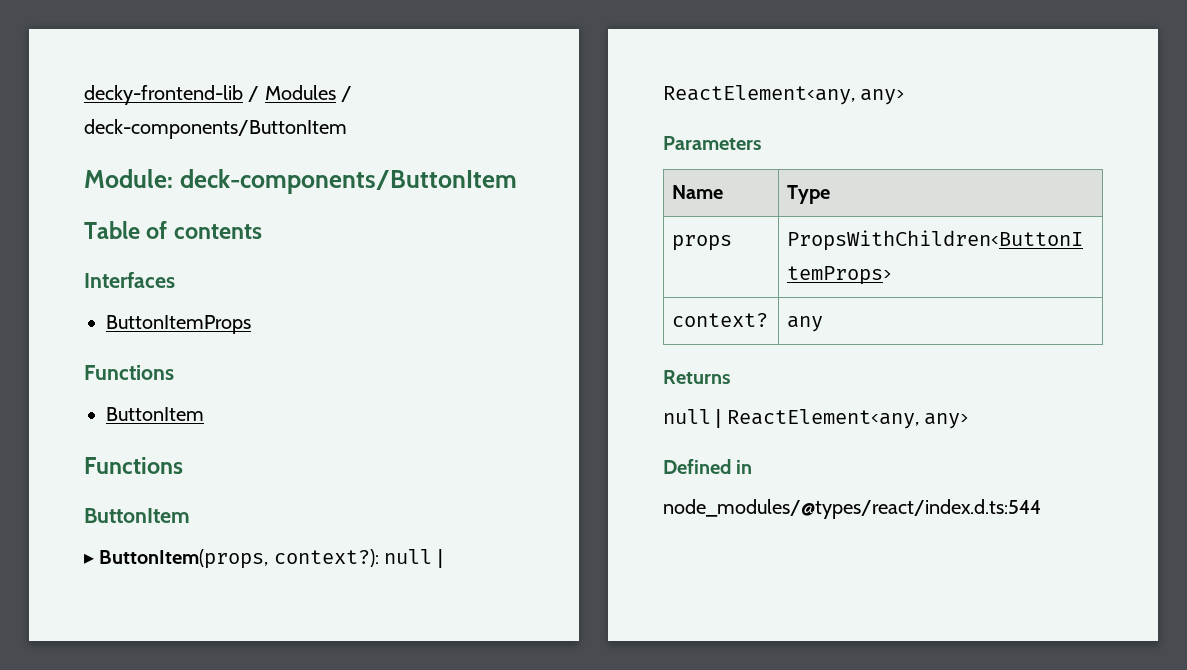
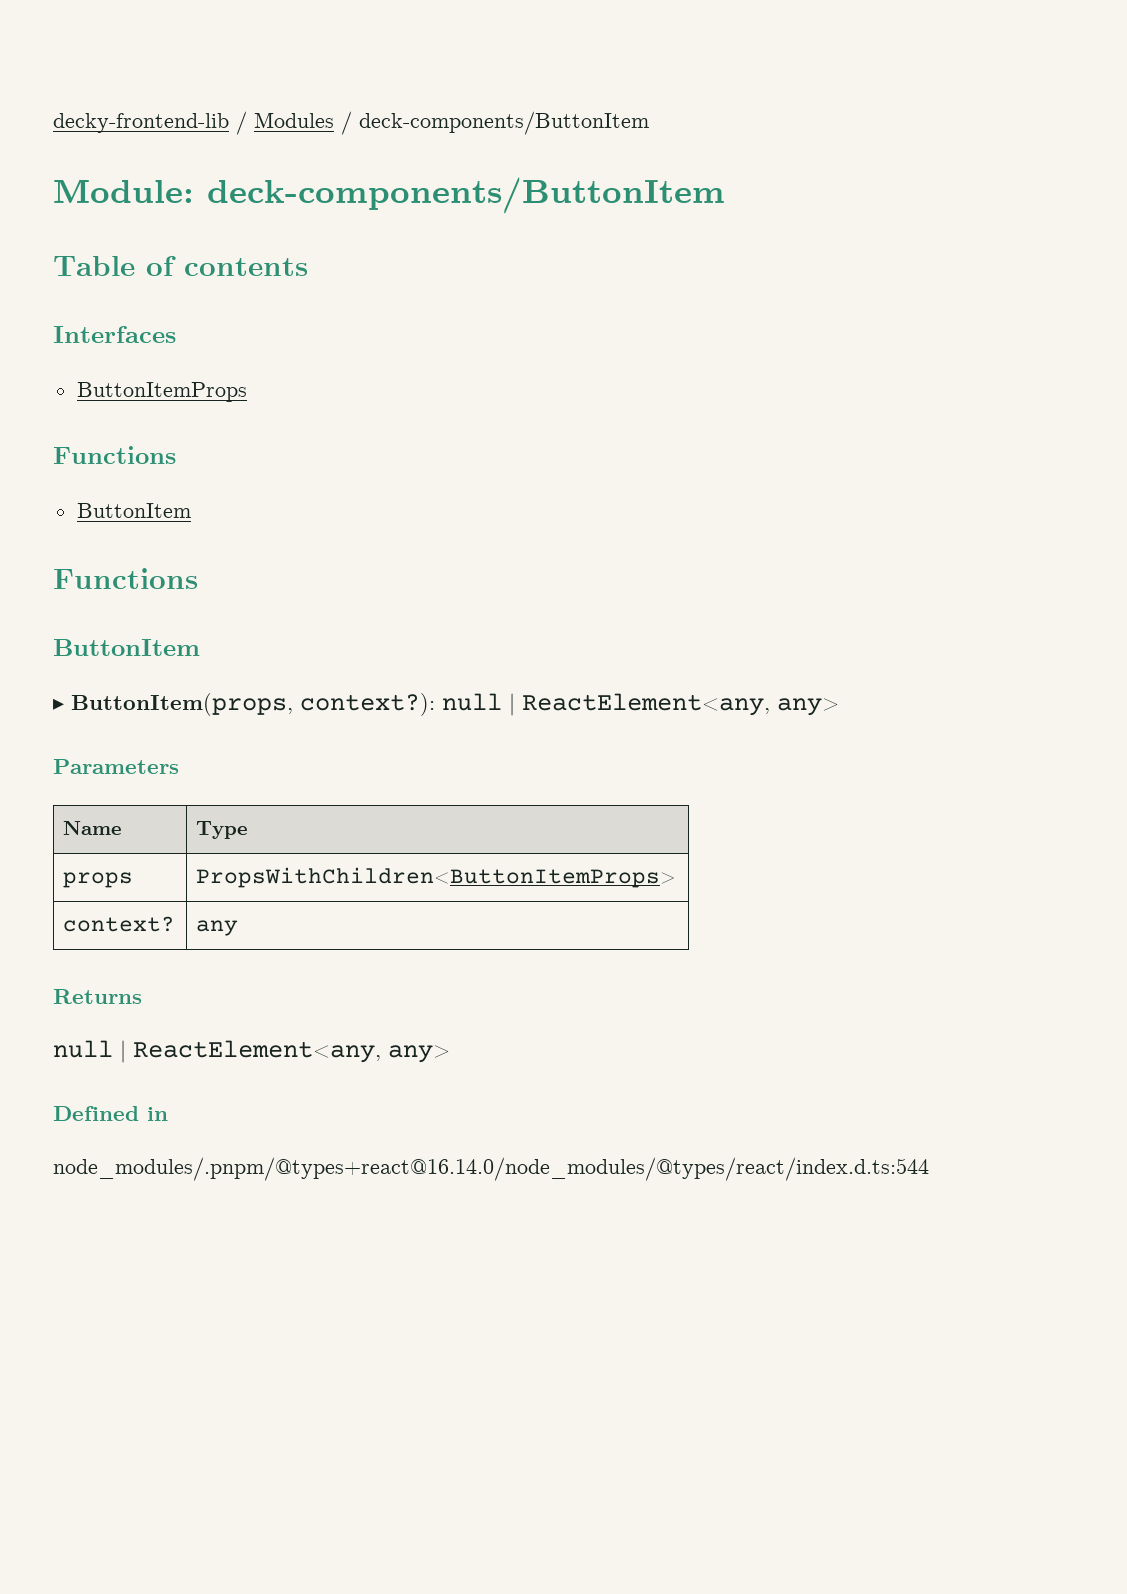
- node_modules/@types/react/index.d.ts:544
+ node_modules/.pnpm/@types+react@16.14.0/node_modules/@types/react/index.d.ts:544

